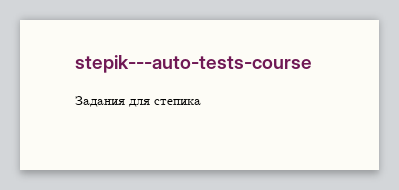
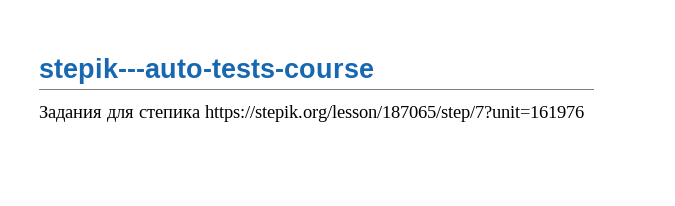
- Задания для степика
+ Задания для степика https://stepik.org/lesson/187065/step/7?unit=161976

